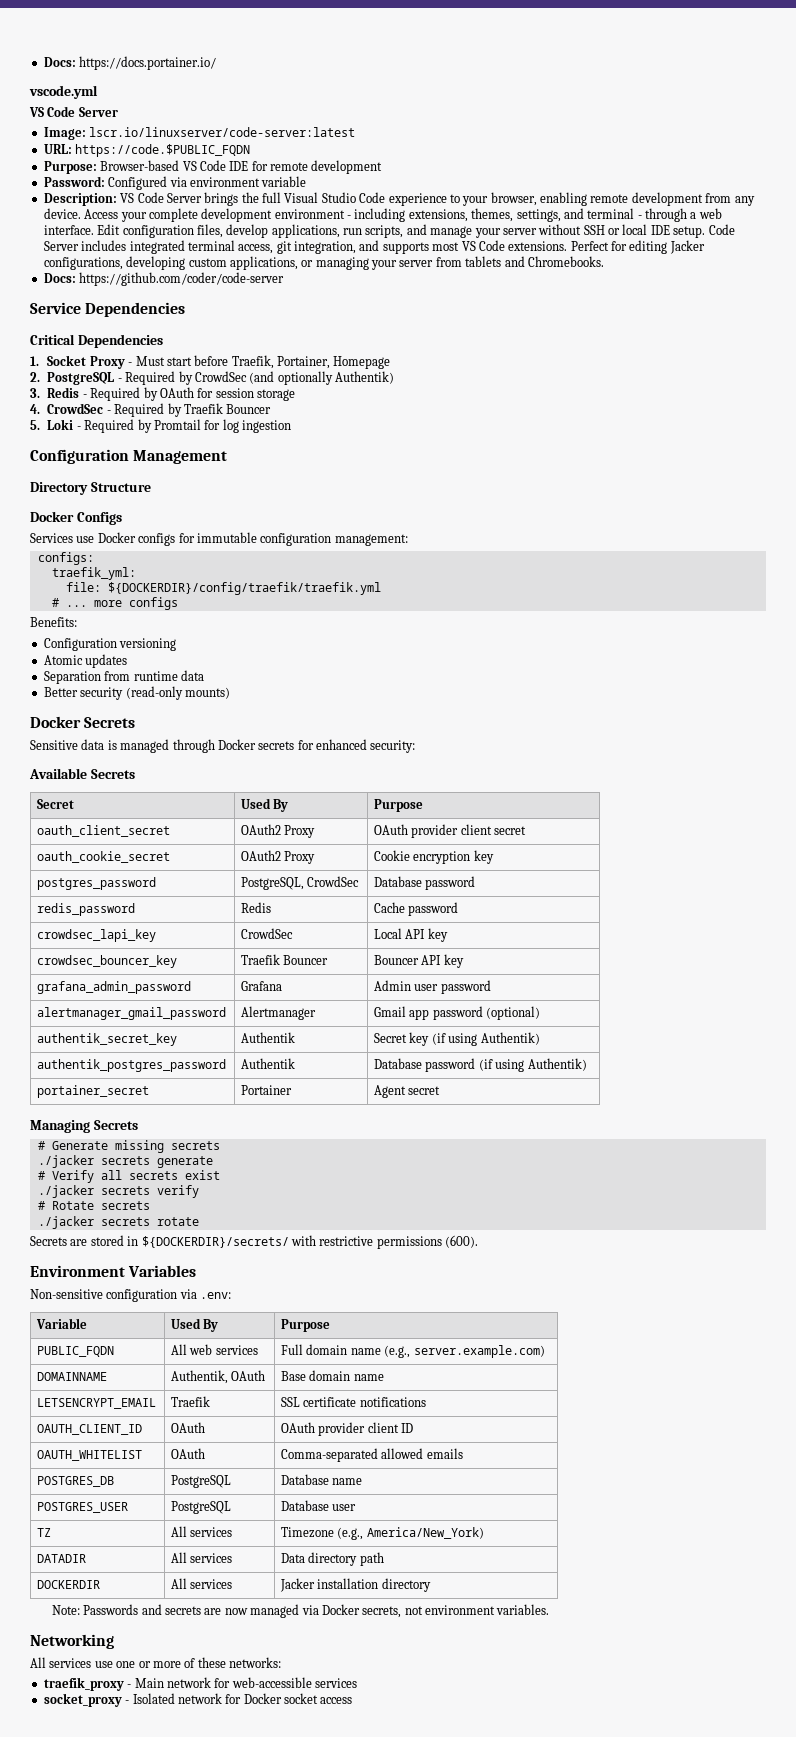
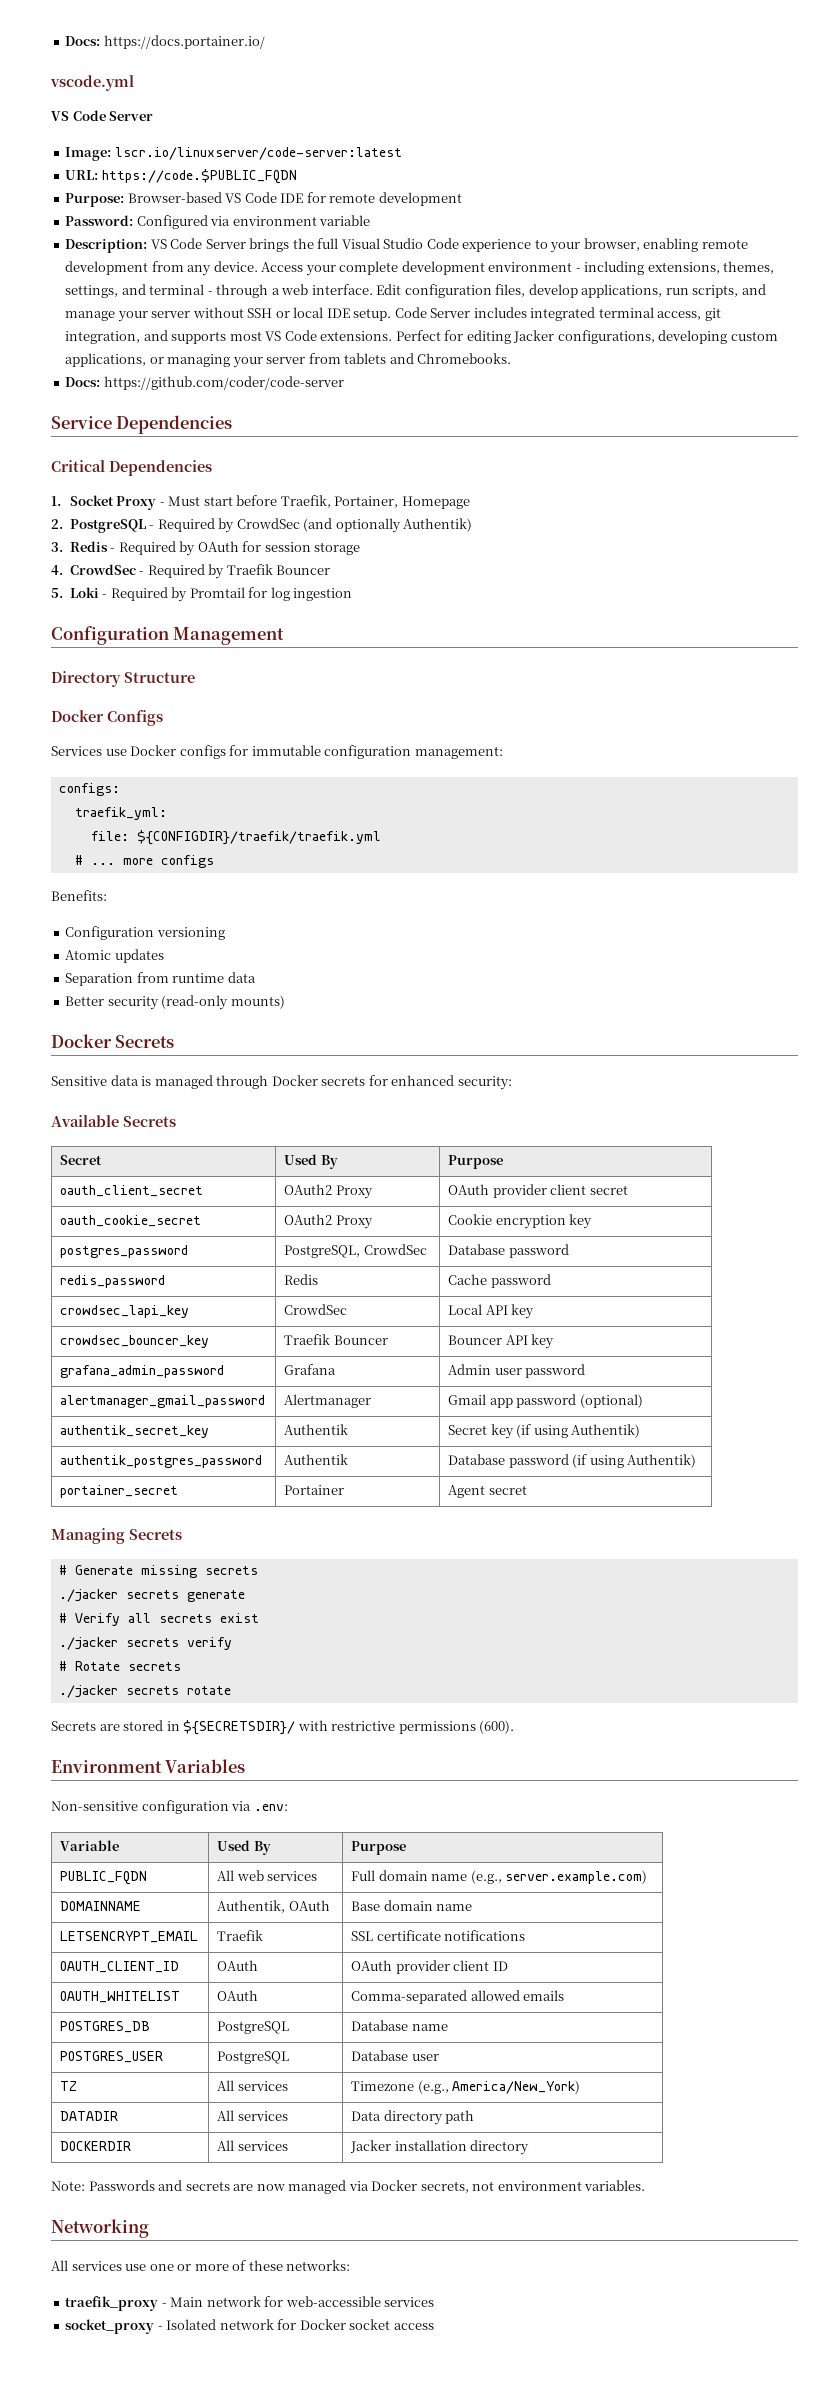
- file: ${DOCKERDIR}/config/traefik/traefik.yml
+ file: ${CONFIGDIR}/traefik/traefik.yml
- Secrets are stored in ${DOCKERDIR}/secrets/ with restrictive permissions (600).
+ Secrets are stored in ${SECRETSDIR}/ with restrictive permissions (600).

